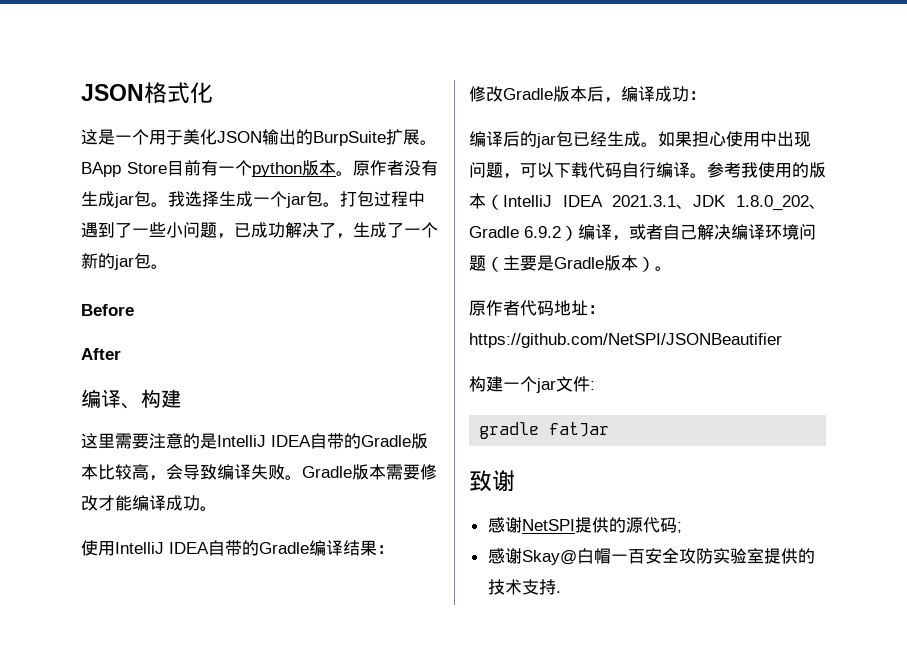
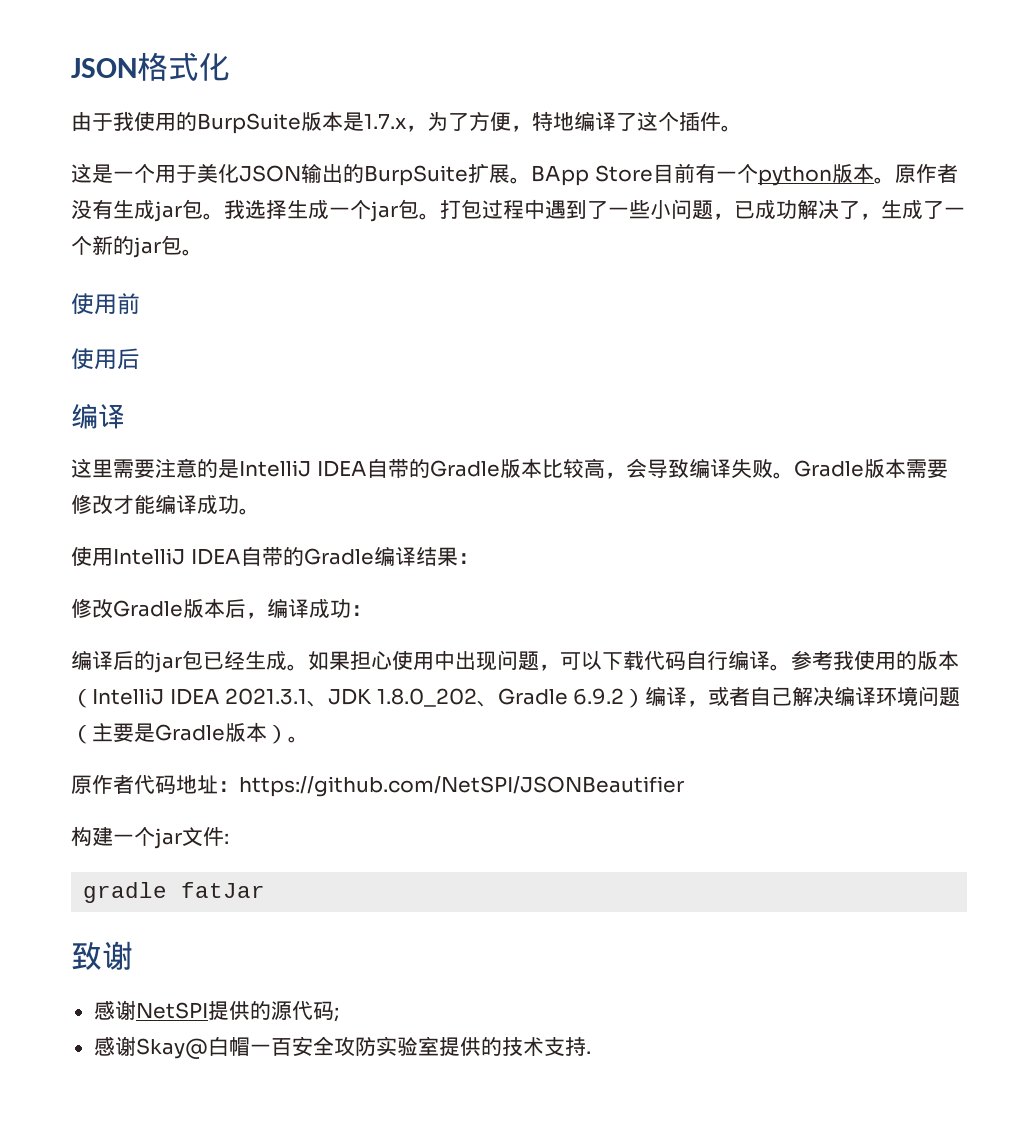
+ 由于我使用的BurpSuite版本是1.7.x，为了方便，特地编译了这个插件。
- Before
- After
- 编译、构建
+ 使用前
+ 使用后
+ 编译

